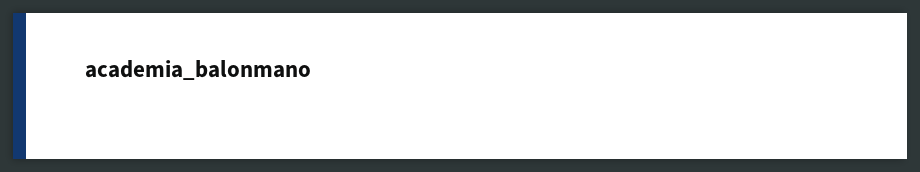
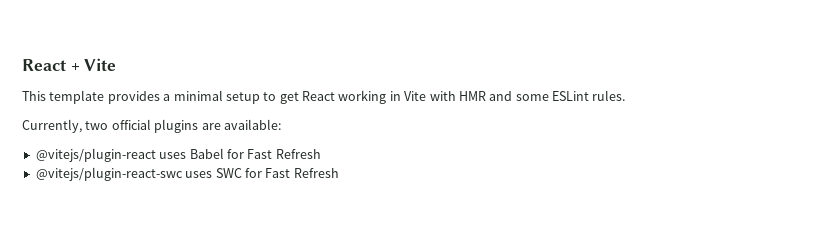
- academia_balonmano
+ React + Vite
+ This template provides a minimal setup to get React working in Vite with HMR and some ESLint rules.
+ Currently, two official plugins are available:
+ @vitejs/plugin-react uses Babel for Fast Refresh
+ @vitejs/plugin-react-swc uses SWC for Fast Refresh

